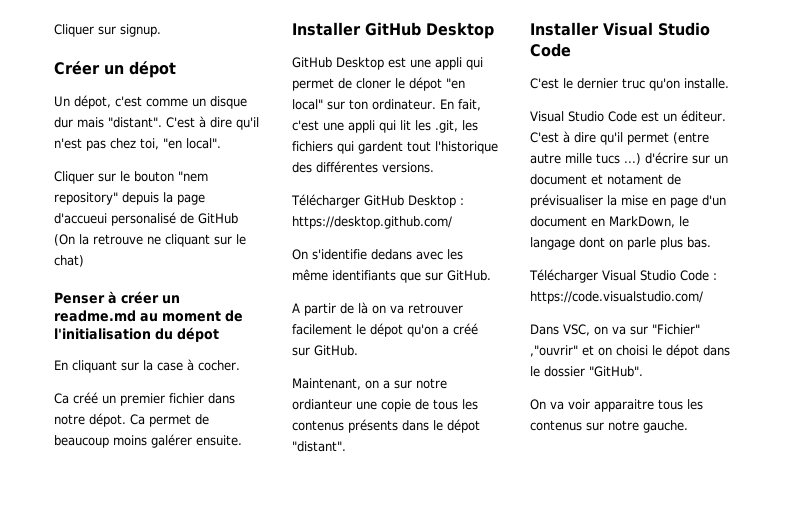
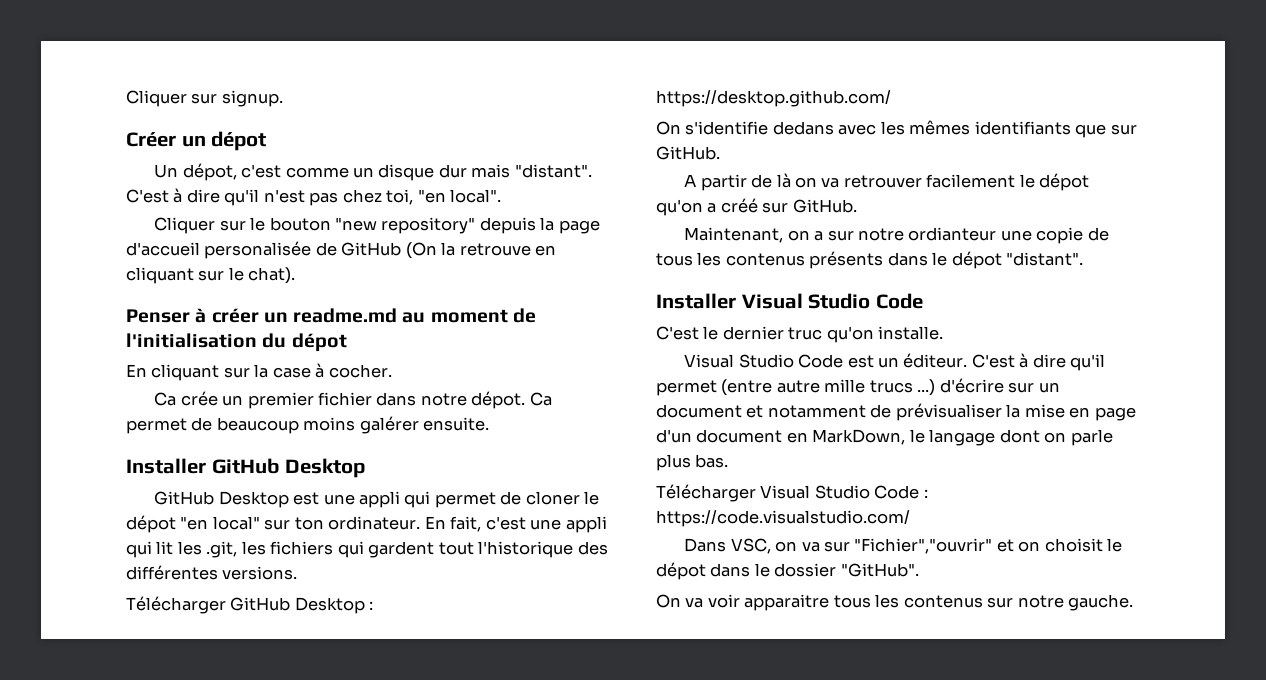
- Cliquer sur le bouton "nem repository" depuis la page d'accueui personalisé de GitHub (On la retrouve ne cliquant sur le chat)
+ Cliquer sur le bouton "new repository" depuis la page d'accueil personalisée de GitHub (On la retrouve en cliquant sur le chat).
- Ca créé un premier fichier dans notre dépot.
+ Ca crée un premier fichier dans notre dépot.
- On s'identifie dedans avec les même identifiants que sur GitHub.
+ On s'identifie dedans avec les mêmes identifiants que sur GitHub.
- C'est à dire qu'il permet (entre autre mille tucs ...) d'écrire sur un document et notament de prévisualiser la mise en page d'un document en MarkDown, le langage dont on parle plus bas.
+ C'est à dire qu'il permet (entre autre mille trucs ...) d'écrire sur un document et notamment de prévisualiser la mise en page d'un document en MarkDown, le langage dont on parle plus bas.
- Dans VSC, on va sur "Fichier" ,"ouvrir" et on choisi le dépot dans le dossier "GitHub".
+ Dans VSC, on va sur "Fichier","ouvrir" et on choisit le dépot dans le dossier "GitHub".

